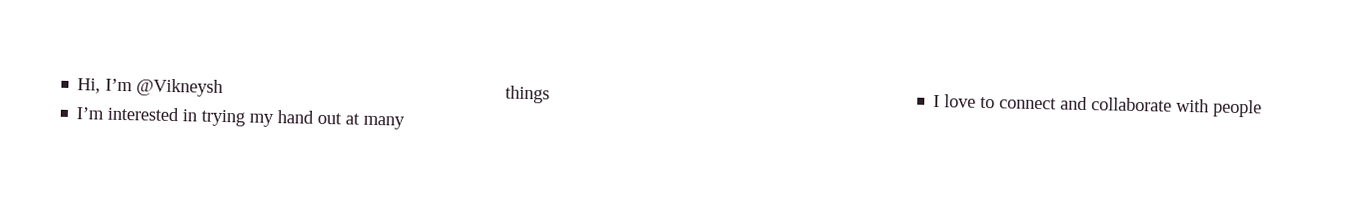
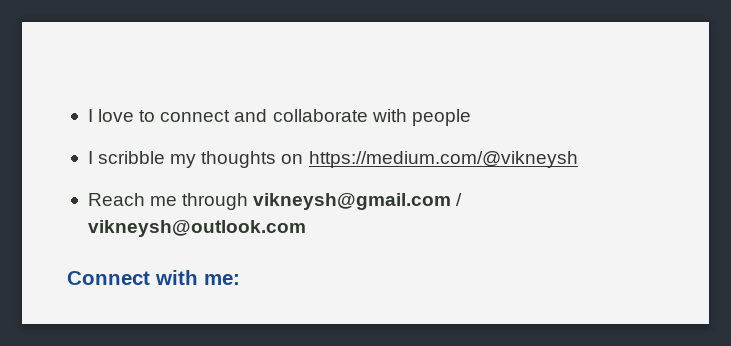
- Hi, I’m @Vikneysh
- I’m interested in trying my hand out at many things
+ I scribble my thoughts on https://medium.com/@vikneysh
+ Reach me through vikneysh@gmail.com / vikneysh@outlook.com
+ Connect with me:

